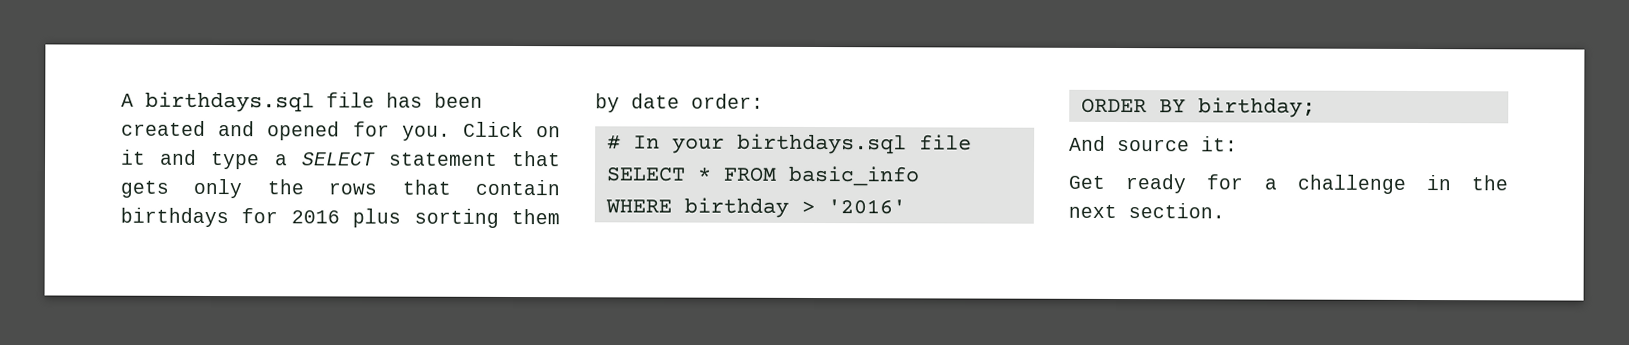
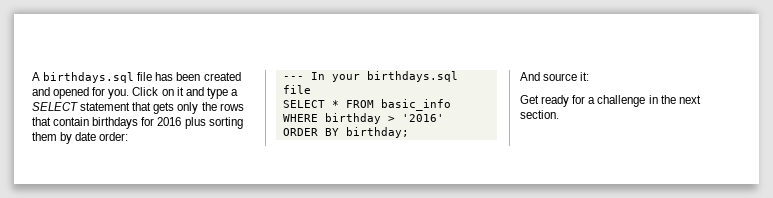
- # In your birthdays.sql file
+ --- In your birthdays.sql file

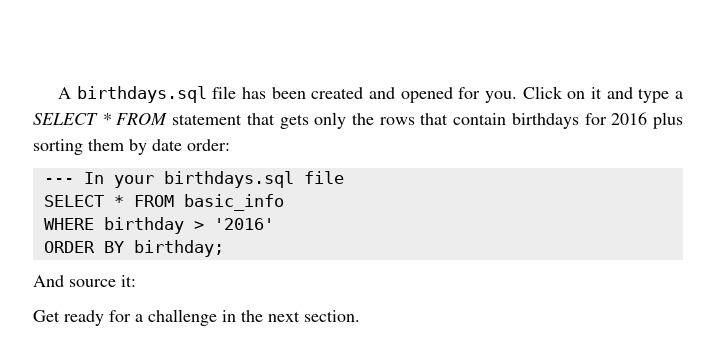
- Click on it and type a SELECT statement that gets only the rows that contain birthdays for 2016 plus sorting them by date order:
+ Click on it and type a SELECT * FROM statement that gets only the rows that contain birthdays for 2016 plus sorting them by date order:

